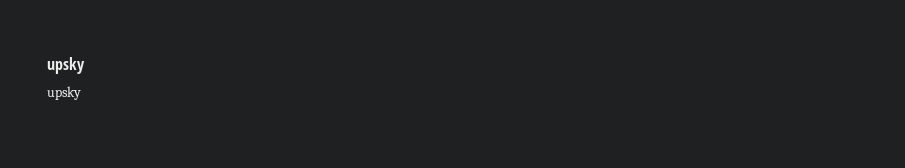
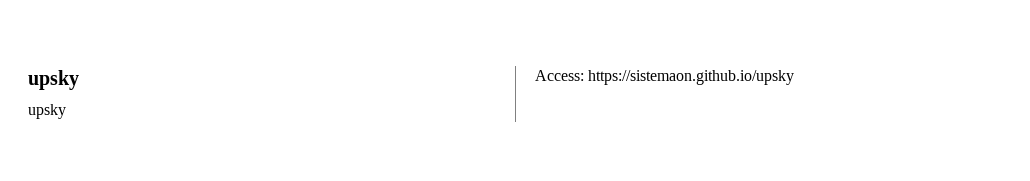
+ Access: https://sistemaon.github.io/upsky

